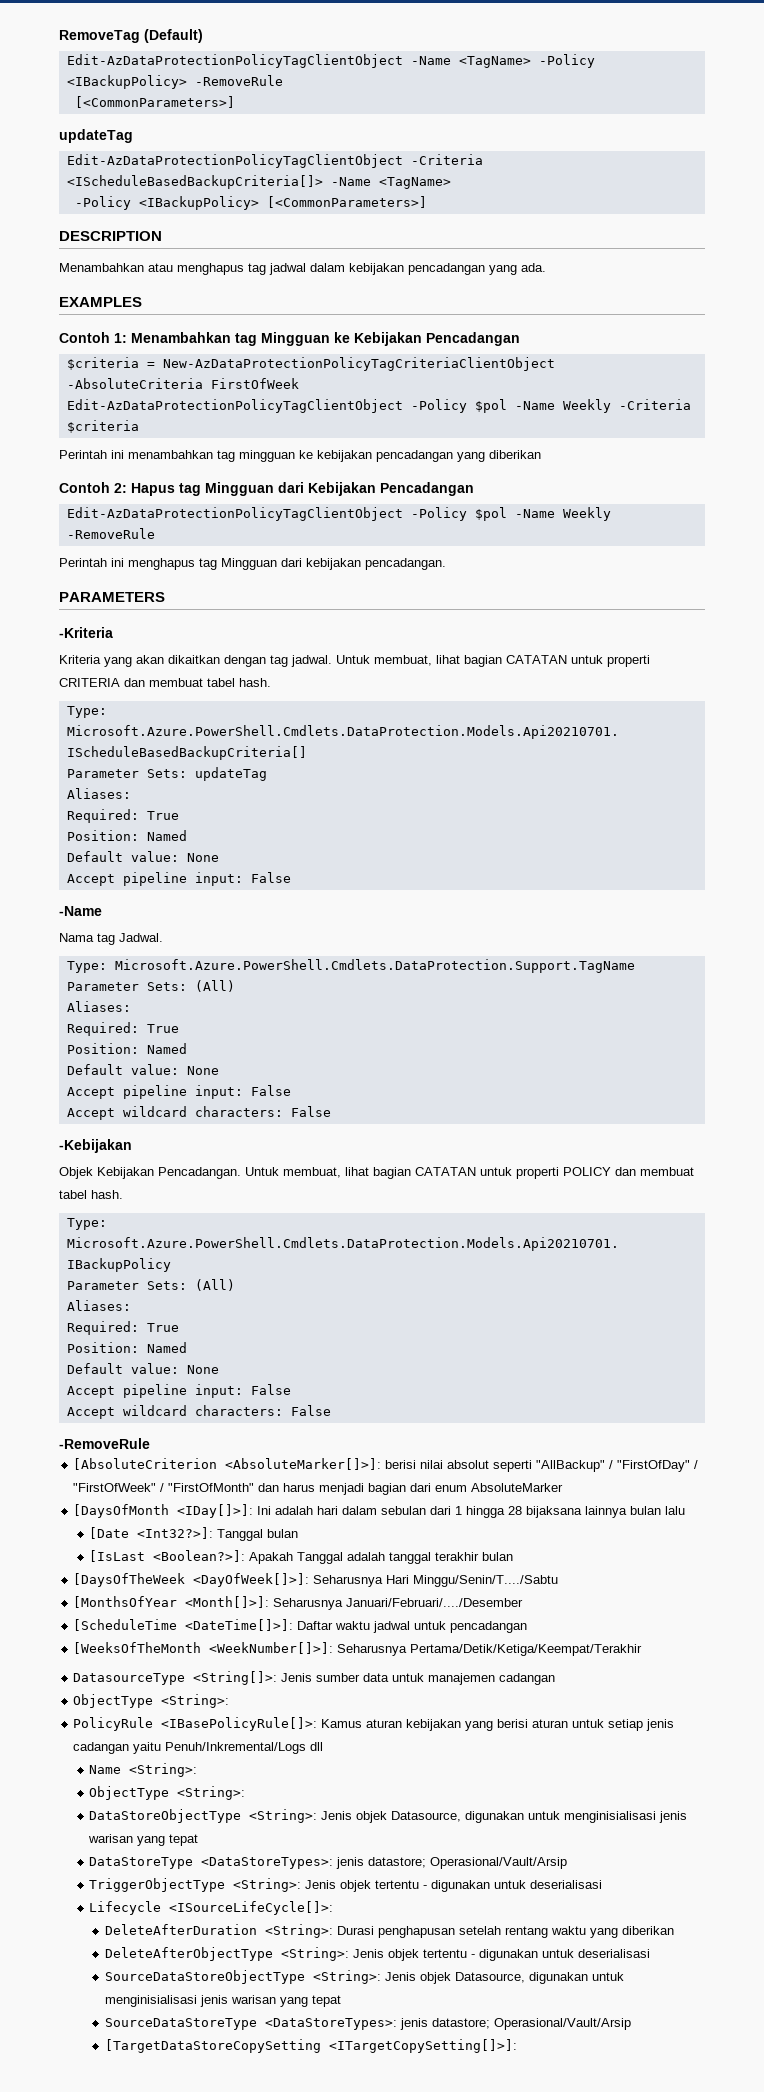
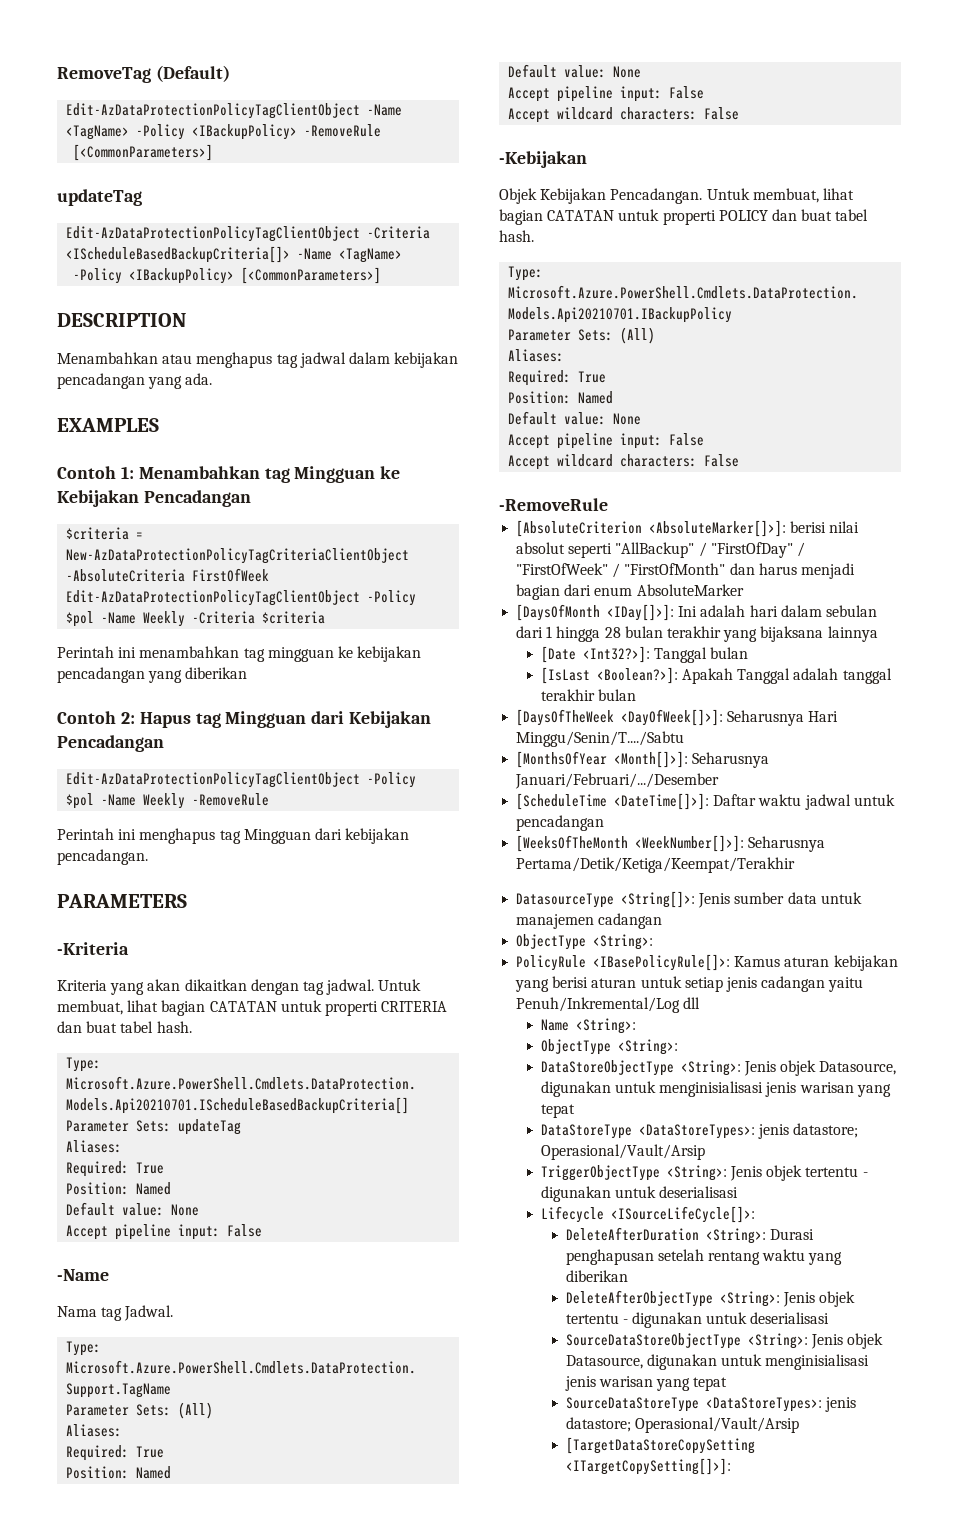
- Untuk membuat, lihat bagian CATATAN untuk properti CRITERIA dan membuat tabel hash.
+ Untuk membuat, lihat bagian CATATAN untuk properti CRITERIA dan buat tabel hash.
- Untuk membuat, lihat bagian CATATAN untuk properti POLICY dan membuat tabel hash.
+ Untuk membuat, lihat bagian CATATAN untuk properti POLICY dan buat tabel hash.
- [DaysOfMonth <IDay[]>]: Ini adalah hari dalam sebulan dari 1 hingga 28 bijaksana lainnya bulan lalu
+ [DaysOfMonth <IDay[]>]: Ini adalah hari dalam sebulan dari 1 hingga 28 bulan terakhir yang bijaksana lainnya
- [MonthsOfYear <Month[]>]: Seharusnya Januari/Februari/..../Desember
+ [MonthsOfYear <Month[]>]: Seharusnya Januari/Februari/.../Desember
- PolicyRule <IBasePolicyRule[]>: Kamus aturan kebijakan yang berisi aturan untuk setiap jenis cadangan yaitu Penuh/Inkremental/Logs dll
+ PolicyRule <IBasePolicyRule[]>: Kamus aturan kebijakan yang berisi aturan untuk setiap jenis cadangan yaitu Penuh/Inkremental/Log dll

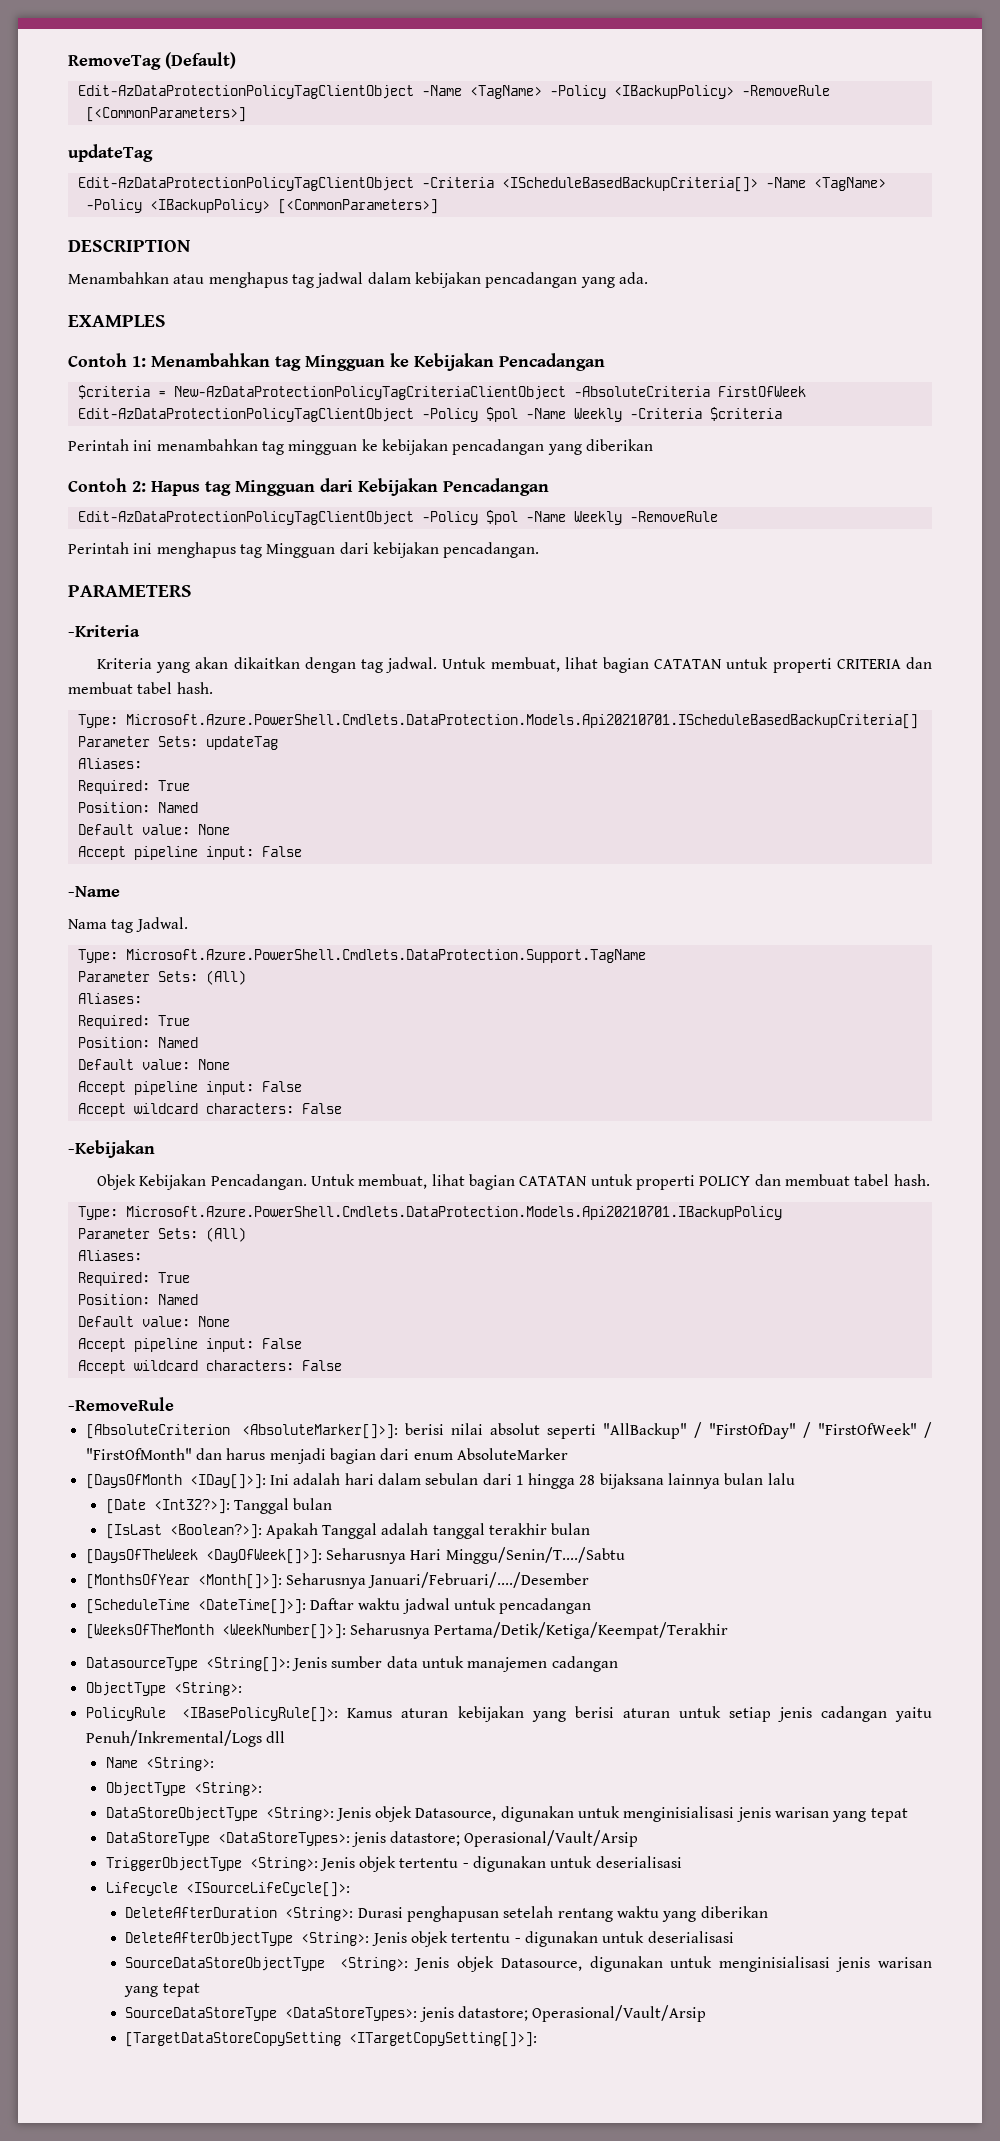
- Untuk membuat, lihat bagian CATATAN untuk properti CRITERIA dan buat tabel hash.
+ Untuk membuat, lihat bagian CATATAN untuk properti CRITERIA dan membuat tabel hash.
- Untuk membuat, lihat bagian CATATAN untuk properti POLICY dan buat tabel hash.
+ Untuk membuat, lihat bagian CATATAN untuk properti POLICY dan membuat tabel hash.
- [DaysOfMonth <IDay[]>]: Ini adalah hari dalam sebulan dari 1 hingga 28 bulan terakhir yang bijaksana lainnya
+ [DaysOfMonth <IDay[]>]: Ini adalah hari dalam sebulan dari 1 hingga 28 bijaksana lainnya bulan lalu
- [MonthsOfYear <Month[]>]: Seharusnya Januari/Februari/.../Desember
+ [MonthsOfYear <Month[]>]: Seharusnya Januari/Februari/..../Desember
- PolicyRule <IBasePolicyRule[]>: Kamus aturan kebijakan yang berisi aturan untuk setiap jenis cadangan yaitu Penuh/Inkremental/Log dll
+ PolicyRule <IBasePolicyRule[]>: Kamus aturan kebijakan yang berisi aturan untuk setiap jenis cadangan yaitu Penuh/Inkremental/Logs dll

